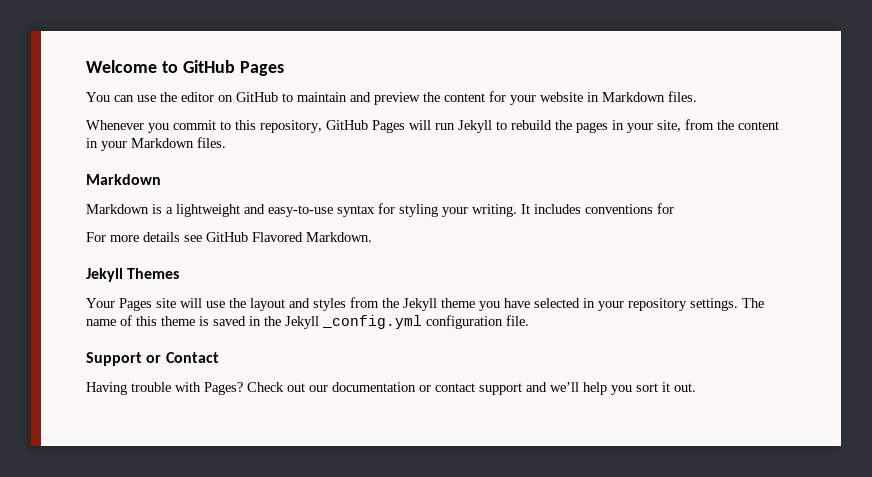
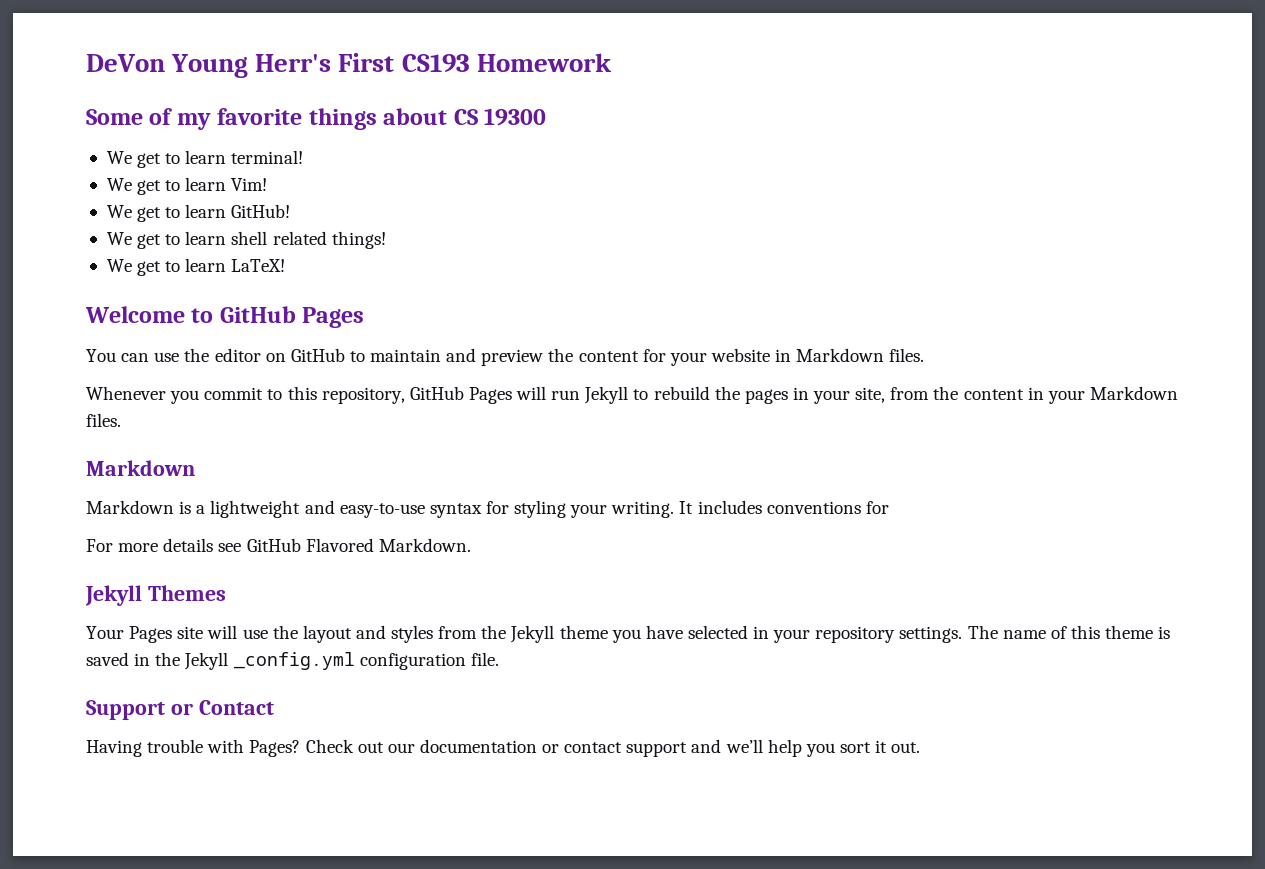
+ DeVon Young Herr's First CS193 Homework
+ Some of my favorite things about CS 19300
+ We get to learn terminal!
+ We get to learn Vim!
+ We get to learn GitHub!
+ We get to learn shell related things!
+ We get to learn LaTeX!

